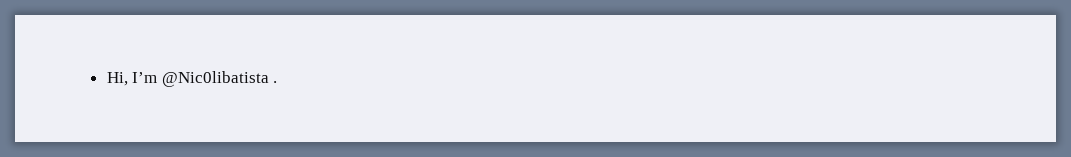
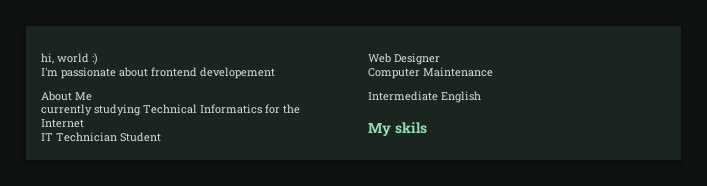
- Hi, I’m @Nic0libatista .
+ hi, world :)
+ I'm passionate about frontend developement
+ About Me
+ currently studying Technical Informatics for the Internet
+ IT Technician Student
+ Web Designer
+ Computer Maintenance
+ Intermediate English
+ My skils

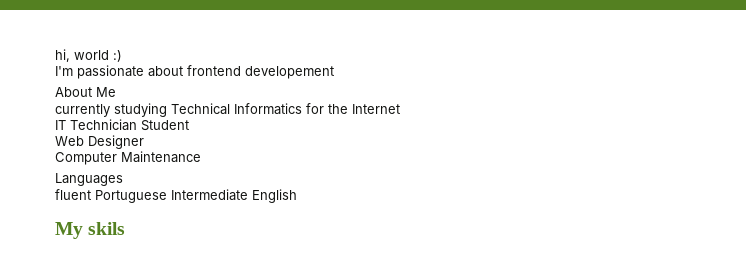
- Intermediate English
+ Languages
+ fluent Portuguese Intermediate English

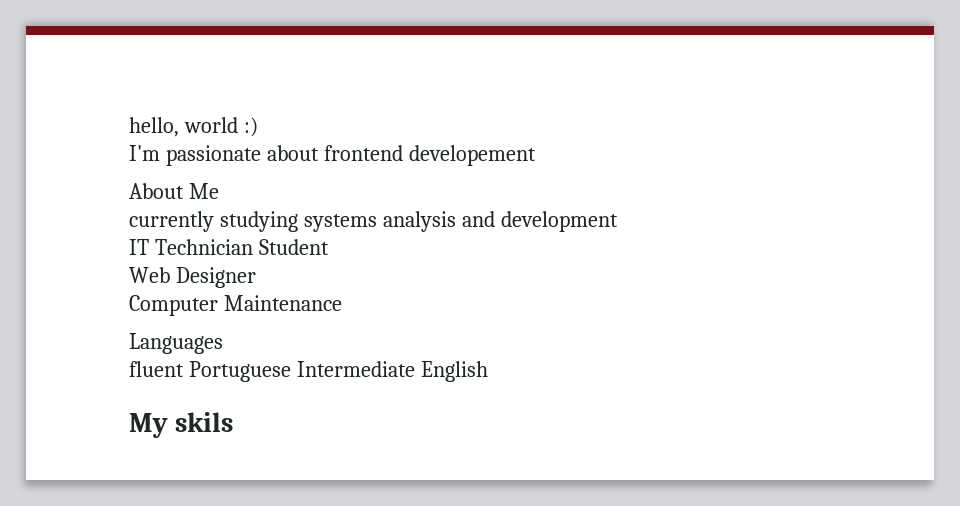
- hi, world :)
+ hello, world :)
- currently studying Technical Informatics for the Internet
+ currently studying systems analysis and development

